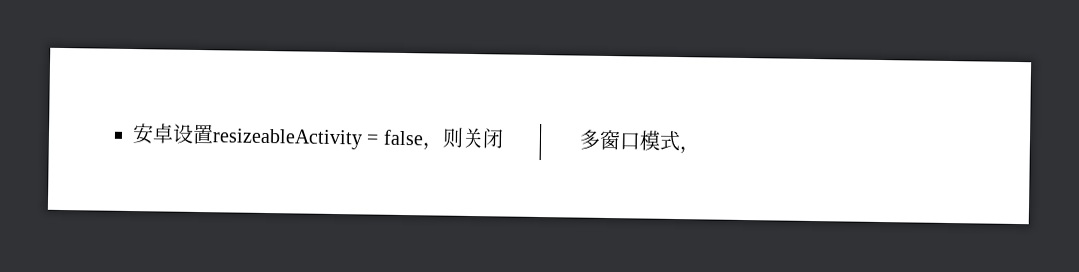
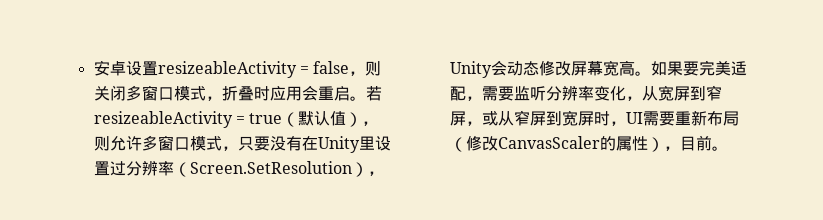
- 安卓设置resizeableActivity = false，则关闭多窗口模式，
+ 安卓设置resizeableActivity = false，则关闭多窗口模式，折叠时应用会重启。若resizeableActivity = true（默认值），则允许多窗口模式，只要没有在Unity里设置过分辨率（Screen.SetResolution），Unity会动态修改屏幕宽高。如果要完美适配，需要监听分辨率变化，从宽屏到窄屏，或从窄屏到宽屏时，UI需要重新布局（修改CanvasScaler的属性），目前。

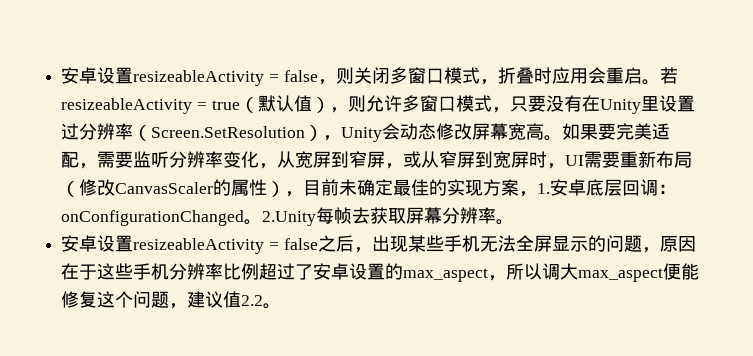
- 如果要完美适配，需要监听分辨率变化，从宽屏到窄屏，或从窄屏到宽屏时，UI需要重新布局（修改CanvasScaler的属性），目前。
+ 如果要完美适配，需要监听分辨率变化，从宽屏到窄屏，或从窄屏到宽屏时，UI需要重新布局（修改CanvasScaler的属性），目前未确定最佳的实现方案，1.安卓底层回调：onConfigurationChanged。2.Unity每帧去获取屏幕分辨率。
+ 安卓设置resizeableActivity = false之后，出现某些手机无法全屏显示的问题，原因在于这些手机分辨率比例超过了安卓设置的max_aspect，所以调大max_aspect便能修复这个问题，建议值2.2。

